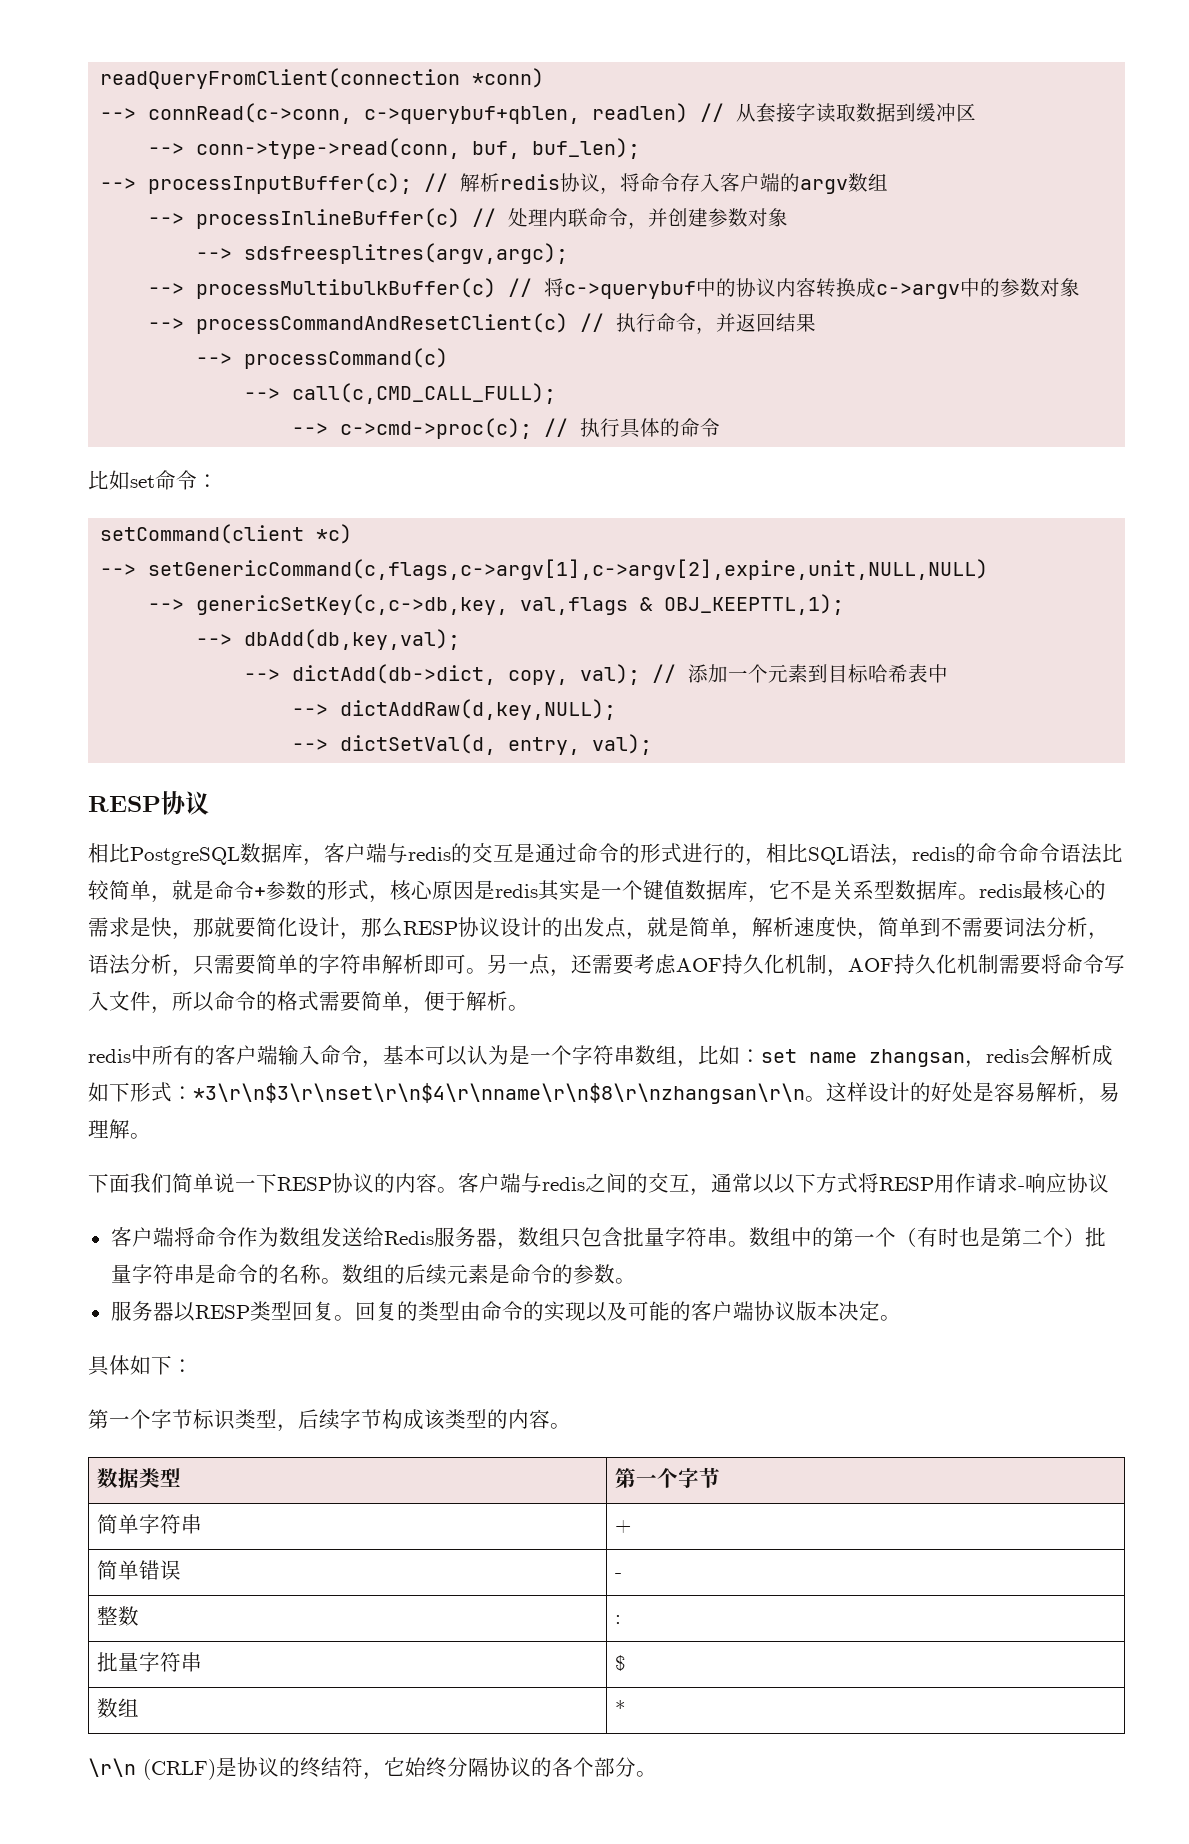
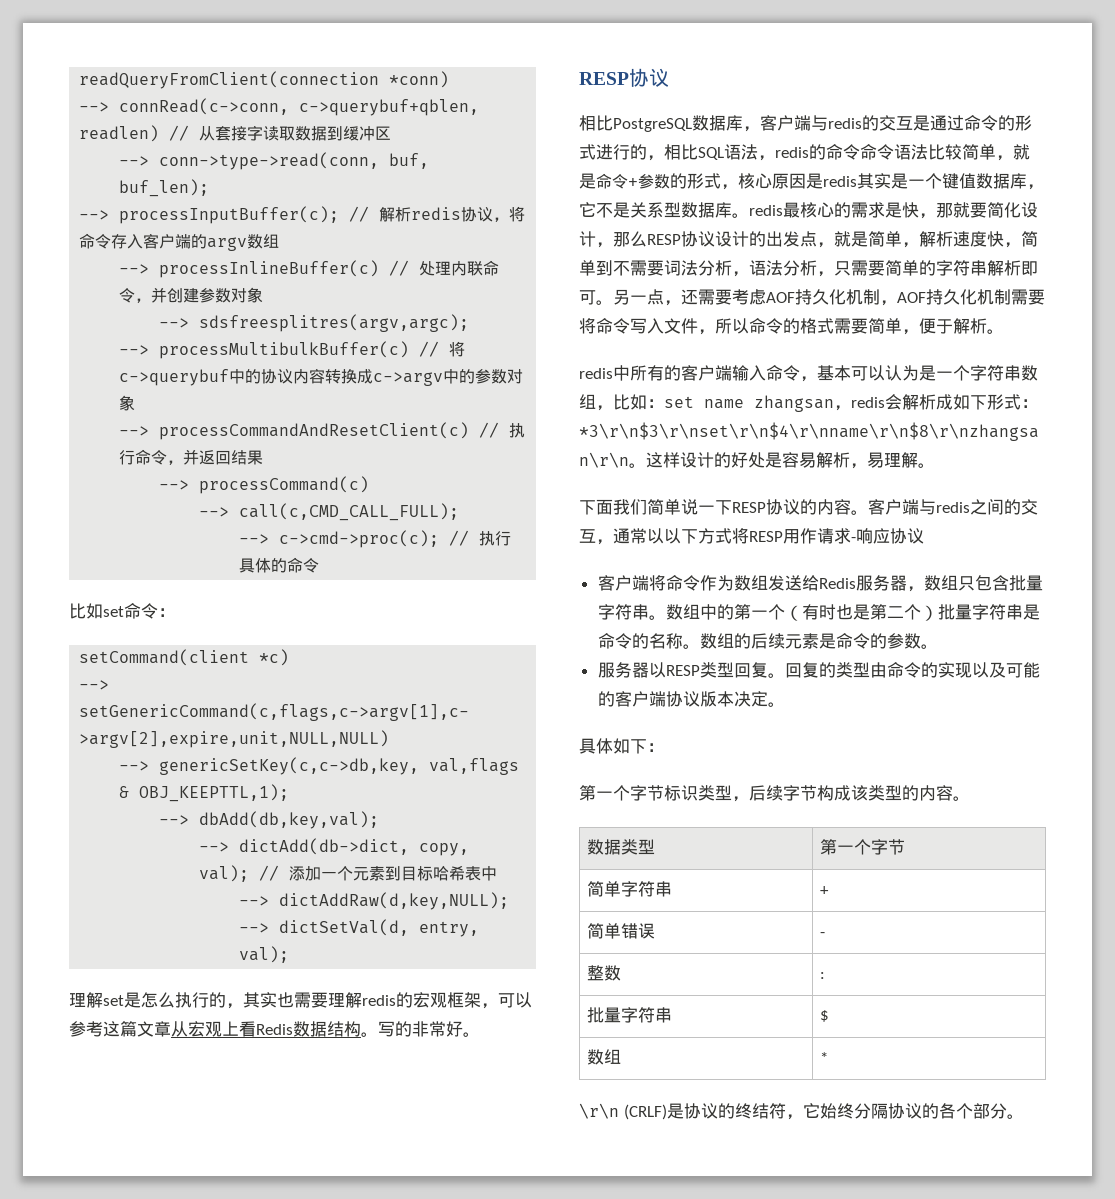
+ 理解set是怎么执行的，其实也需要理解redis的宏观框架，可以参考这篇文章从宏观上看Redis数据结构。写的非常好。

